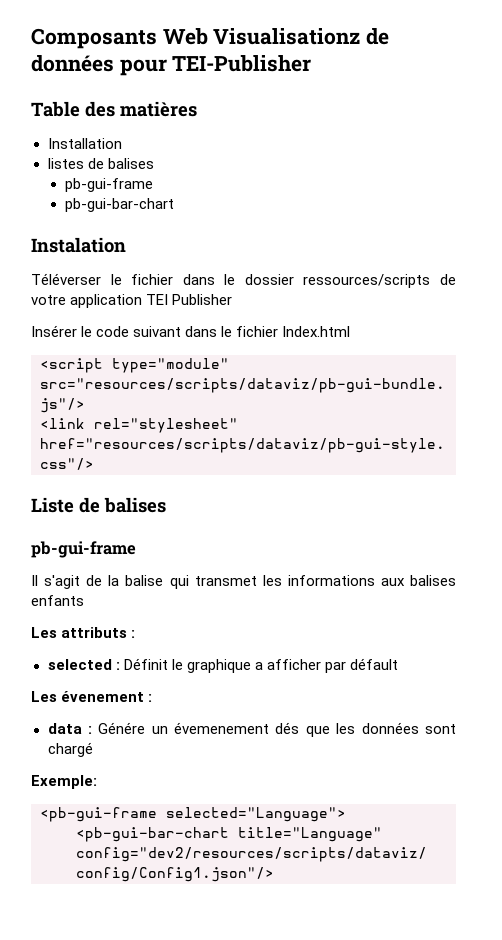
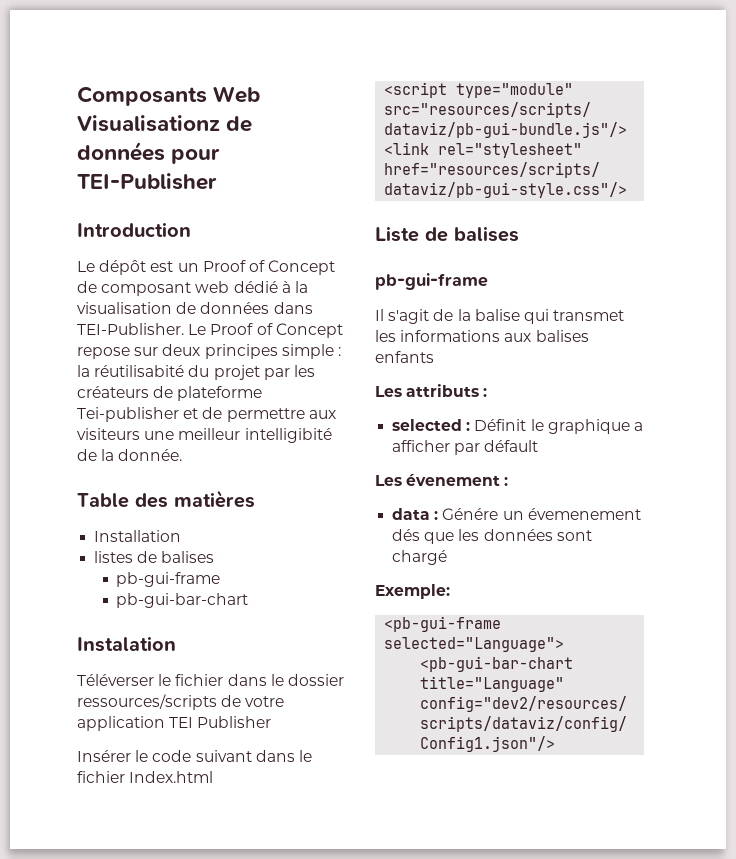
+ Introduction
+ Le dépôt est un Proof of Concept de composant web dédié à la visualisation de données dans TEI-Publisher. Le Proof of Concept repose sur deux principes simple : la réutilisabité du projet par les créateurs de plateforme Tei-publisher et de permettre aux visiteurs une meilleur intelligibité de la donnée.

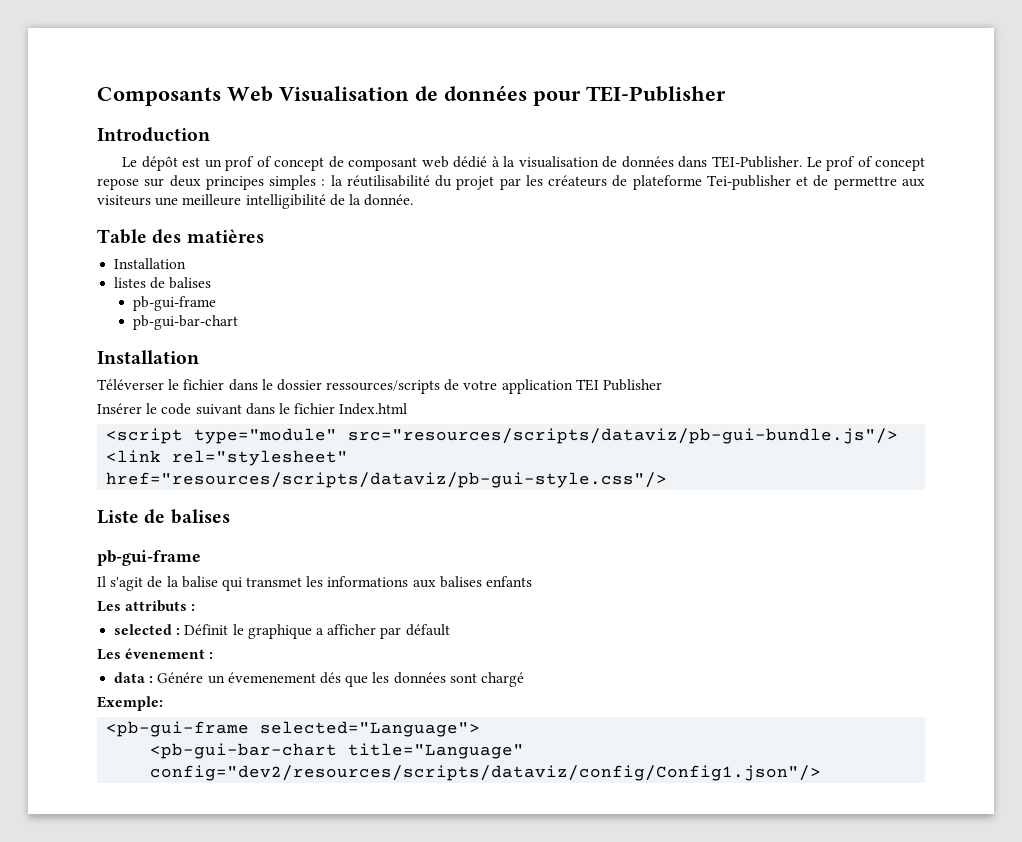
- Composants Web Visualisationz de données pour TEI-Publisher
+ Composants Web Visualisation de données pour TEI-Publisher
- Le dépôt est un Proof of Concept de composant web dédié à la visualisation de données dans TEI-Publisher.
+ Le dépôt est un prof of concept de composant web dédié à la visualisation de données dans TEI-Publisher.
- Le Proof of Concept repose sur deux principes simple : la réutilisabité du projet par les créateurs de plateforme Tei-publisher et de permettre aux visiteurs une meilleur intelligibité de la donnée.
+ Le prof of concept repose sur deux principes simples : la réutilisabilité du projet par les créateurs de plateforme Tei-publisher et de permettre aux visiteurs une meilleure intelligibilité de la donnée.
  pb-gui-bar-chart
- Instalation
+ Installation

